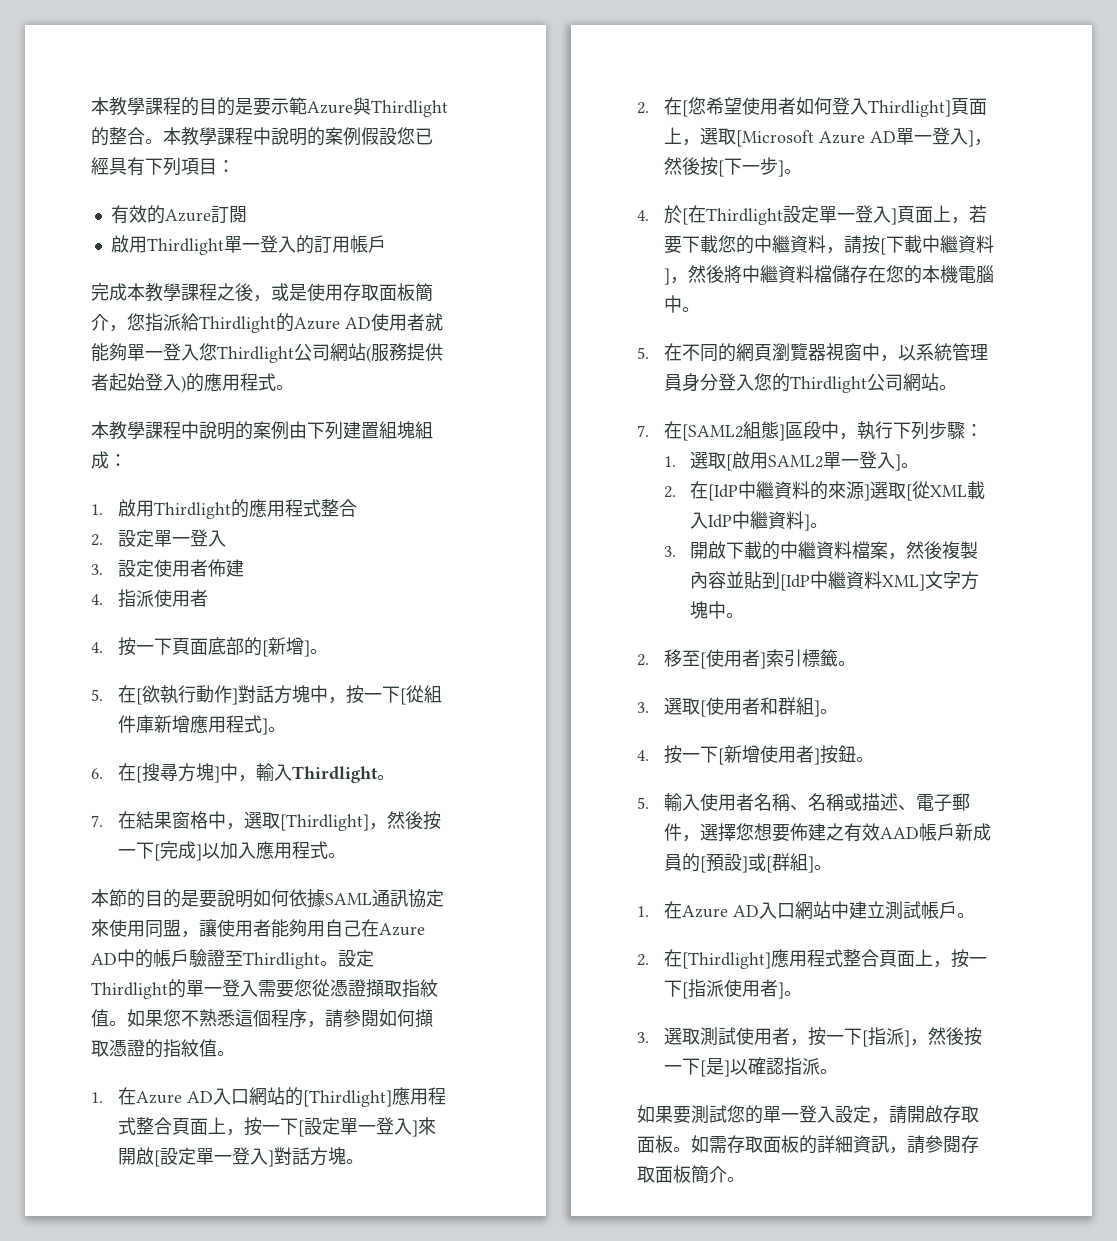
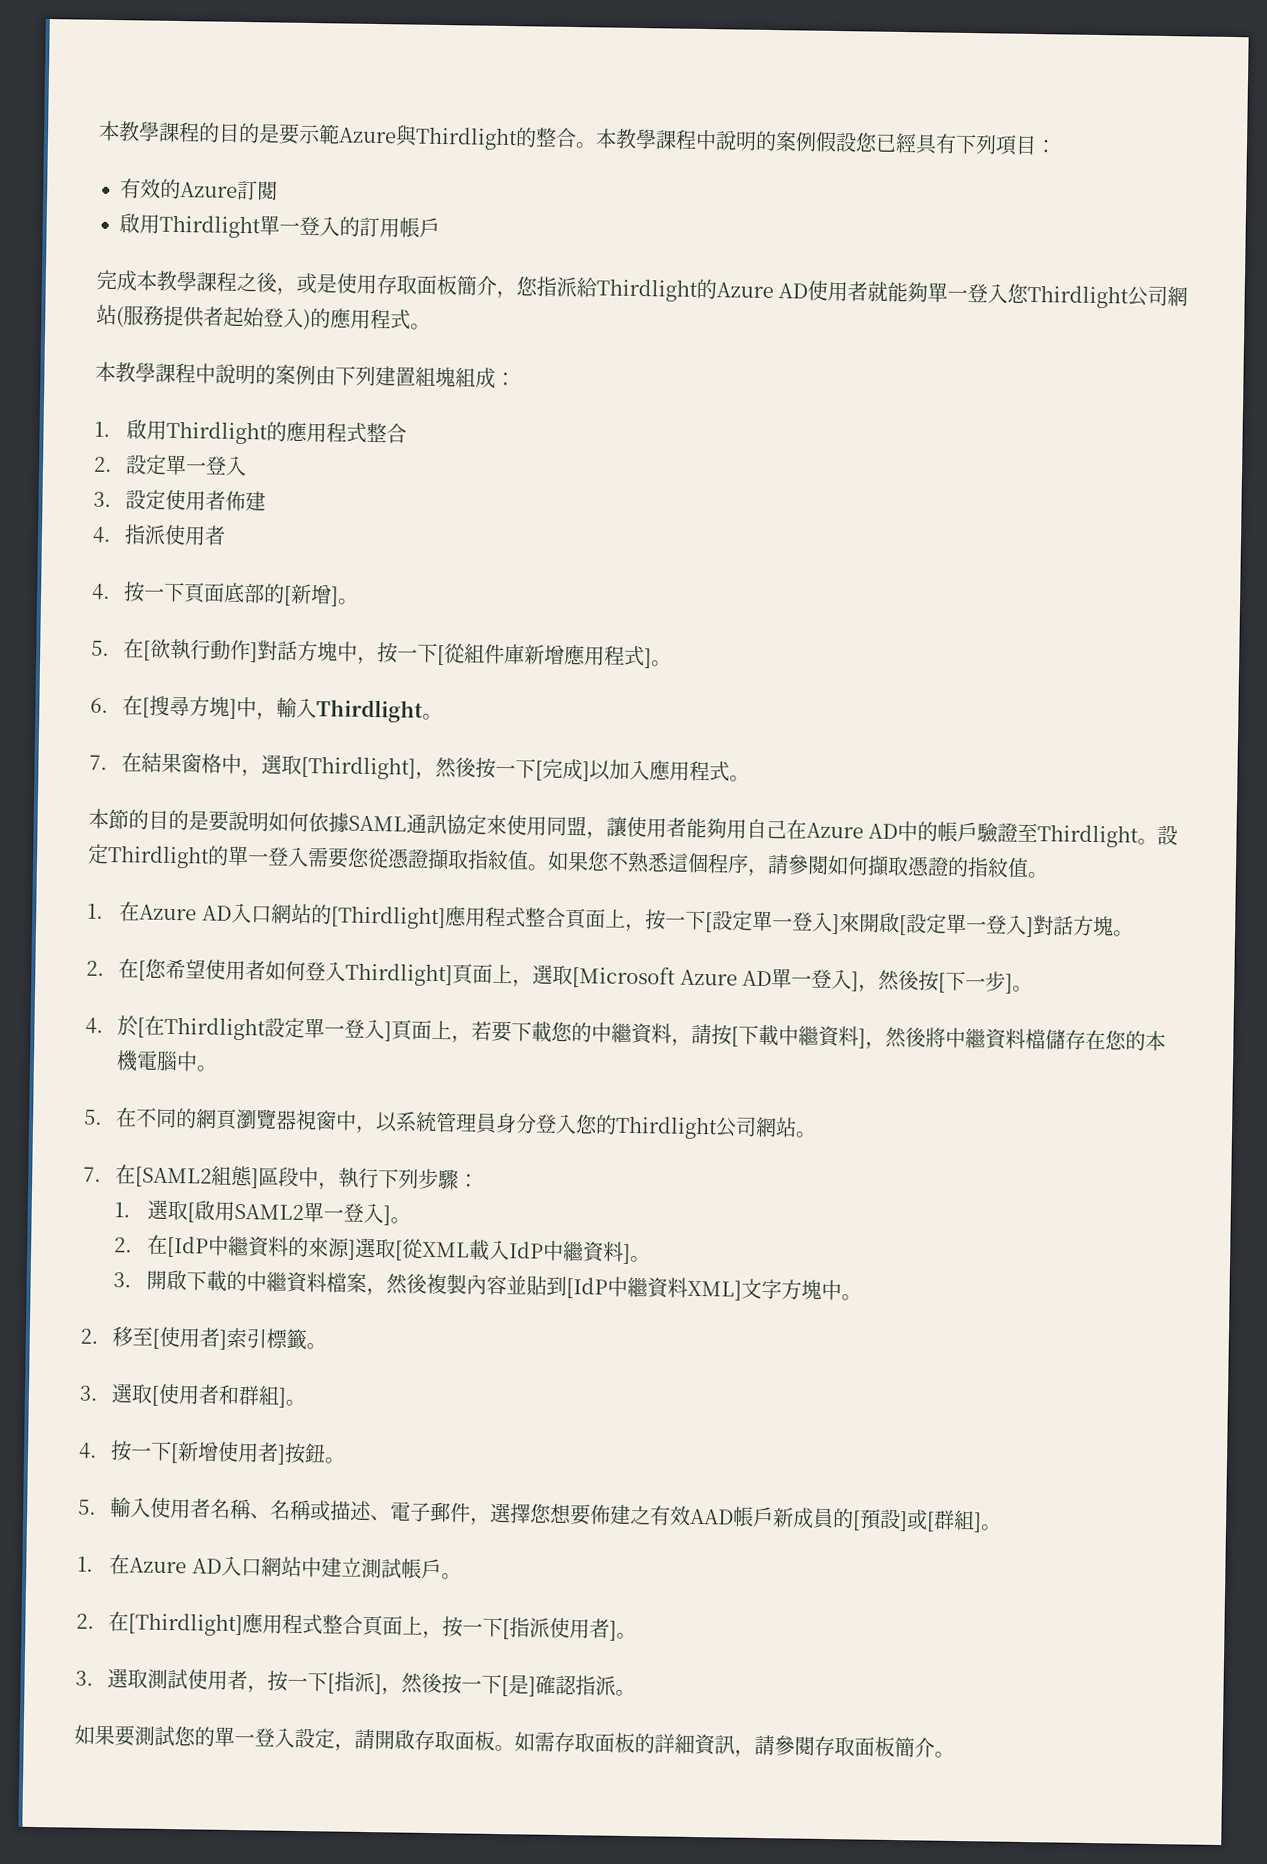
- 3.選取測試使用者，按一下[指派]，然後按一下[是]以確認指派。
+ 3.選取測試使用者，按一下[指派]，然後按一下[是]確認指派。

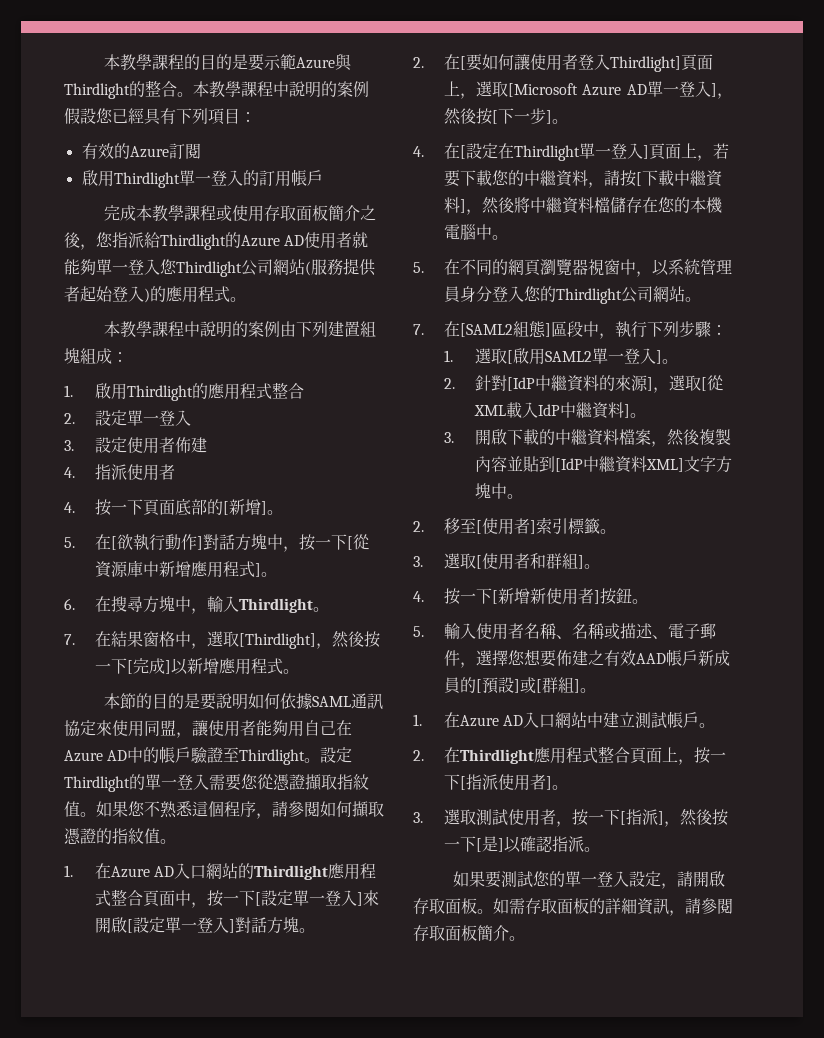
- 完成本教學課程之後，或是使用存取面板簡介，您指派給Thirdlight的Azure AD使用者就能夠單一登入您Thirdlight公司網站(服務提供者起始登入)的應用程式。
+ 完成本教學課程或使用存取面板簡介之後，您指派給Thirdlight的Azure AD使用者就能夠單一登入您Thirdlight公司網站(服務提供者起始登入)的應用程式。
- 5.在[欲執行動作]對話方塊中，按一下[從組件庫新增應用程式]。
+ 5.在[欲執行動作]對話方塊中，按一下[從資源庫中新增應用程式]。
- 6.在[搜尋方塊]中，輸入Thirdlight。
+ 6.在搜尋方塊中，輸入Thirdlight。
- 7.在結果窗格中，選取[Thirdlight]，然後按一下[完成]以加入應用程式。
+ 7.在結果窗格中，選取[Thirdlight]，然後按一下[完成]以新增應用程式。
- 1.在Azure AD入口網站的[Thirdlight]應用程式整合頁面上，按一下[設定單一登入]來開啟[設定單一登入]對話方塊。
+ 1.在Azure AD入口網站的Thirdlight應用程式整合頁面中，按一下[設定單一登入]來開啟[設定單一登入]對話方塊。
- 2.在[您希望使用者如何登入Thirdlight]頁面上，選取[Microsoft Azure AD單一登入]，然後按[下一步]。
+ 2.在[要如何讓使用者登入Thirdlight]頁面上，選取[Microsoft Azure AD單一登入]，然後按[下一步]。
- 4.於[在Thirdlight設定單一登入]頁面上，若要下載您的中繼資料，請按[下載中繼資料]，然後將中繼資料檔儲存在您的本機電腦中。
+ 4.在[設定在Thirdlight單一登入]頁面上，若要下載您的中繼資料，請按[下載中繼資料]，然後將中繼資料檔儲存在您的本機電腦中。
- 2.在[IdP中繼資料的來源]選取[從XML載入IdP中繼資料]。
+ 2.針對[IdP中繼資料的來源]，選取[從XML載入IdP中繼資料]。
- 4.按一下[新增使用者]按鈕。
+ 4.按一下[新增新使用者]按鈕。
- 2.在[Thirdlight]應用程式整合頁面上，按一下[指派使用者]。
+ 2.在Thirdlight應用程式整合頁面上，按一下[指派使用者]。
- 3.選取測試使用者，按一下[指派]，然後按一下[是]確認指派。
+ 3.選取測試使用者，按一下[指派]，然後按一下[是]以確認指派。

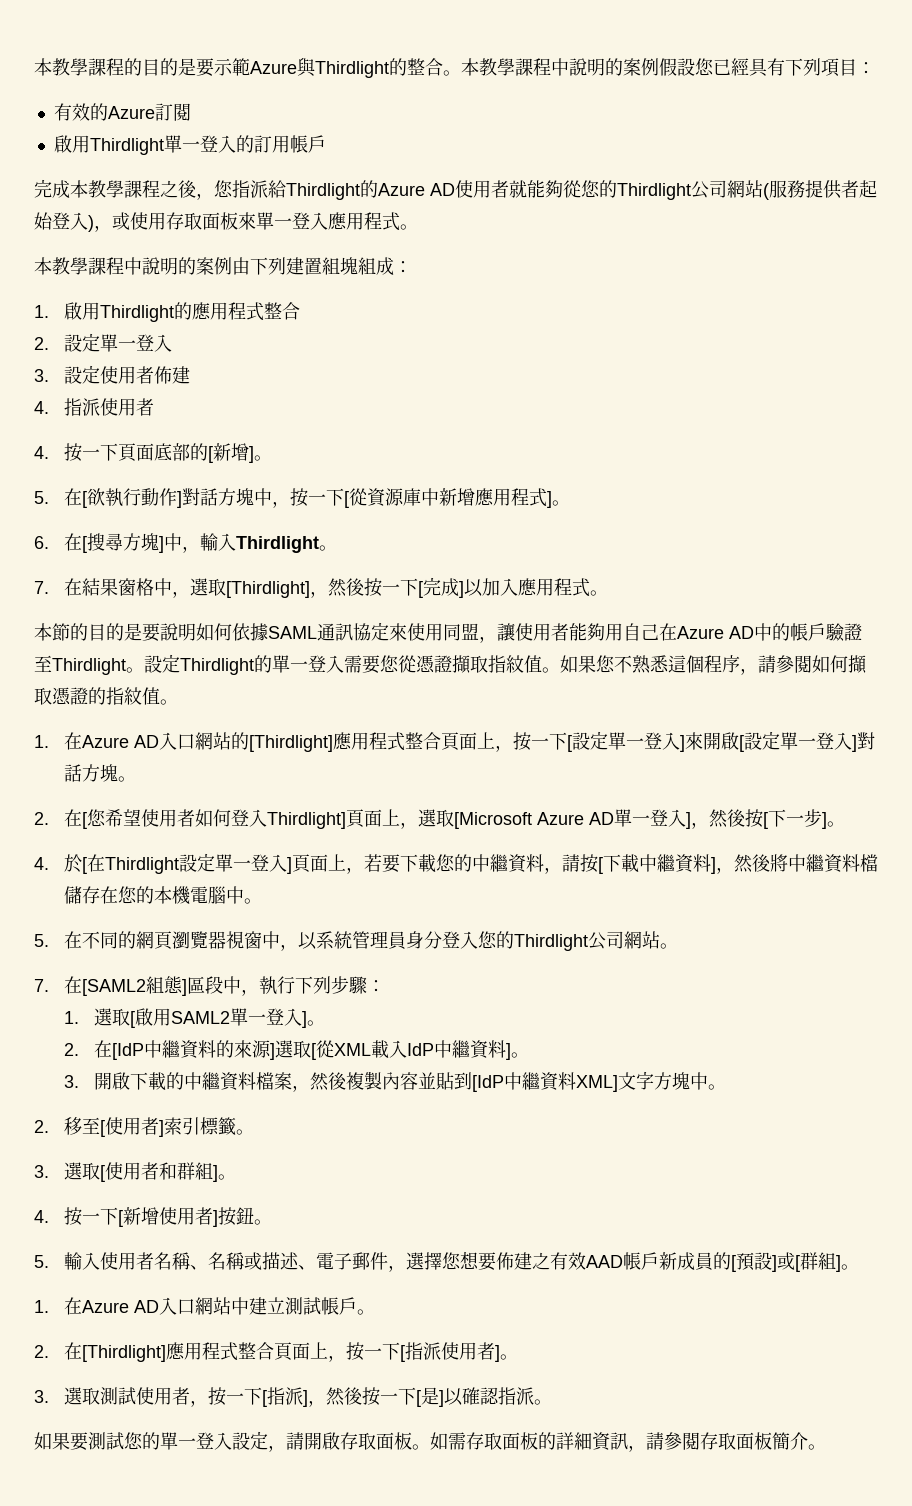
- 完成本教學課程或使用存取面板簡介之後，您指派給Thirdlight的Azure AD使用者就能夠單一登入您Thirdlight公司網站(服務提供者起始登入)的應用程式。
+ 完成本教學課程之後，您指派給Thirdlight的Azure AD使用者就能夠從您的Thirdlight公司網站(服務提供者起始登入)，或使用存取面板來單一登入應用程式。
- 6.在搜尋方塊中，輸入Thirdlight。
+ 6.在[搜尋方塊]中，輸入Thirdlight。
- 7.在結果窗格中，選取[Thirdlight]，然後按一下[完成]以新增應用程式。
+ 7.在結果窗格中，選取[Thirdlight]，然後按一下[完成]以加入應用程式。
- 1.在Azure AD入口網站的Thirdlight應用程式整合頁面中，按一下[設定單一登入]來開啟[設定單一登入]對話方塊。
+ 1.在Azure AD入口網站的[Thirdlight]應用程式整合頁面上，按一下[設定單一登入]來開啟[設定單一登入]對話方塊。
- 2.在[要如何讓使用者登入Thirdlight]頁面上，選取[Microsoft Azure AD單一登入]，然後按[下一步]。
+ 2.在[您希望使用者如何登入Thirdlight]頁面上，選取[Microsoft Azure AD單一登入]，然後按[下一步]。
- 4.在[設定在Thirdlight單一登入]頁面上，若要下載您的中繼資料，請按[下載中繼資料]，然後將中繼資料檔儲存在您的本機電腦中。
+ 4.於[在Thirdlight設定單一登入]頁面上，若要下載您的中繼資料，請按[下載中繼資料]，然後將中繼資料檔儲存在您的本機電腦中。
- 2.針對[IdP中繼資料的來源]，選取[從XML載入IdP中繼資料]。
+ 2.在[IdP中繼資料的來源]選取[從XML載入IdP中繼資料]。
- 4.按一下[新增新使用者]按鈕。
+ 4.按一下[新增使用者]按鈕。
- 2.在Thirdlight應用程式整合頁面上，按一下[指派使用者]。
+ 2.在[Thirdlight]應用程式整合頁面上，按一下[指派使用者]。

